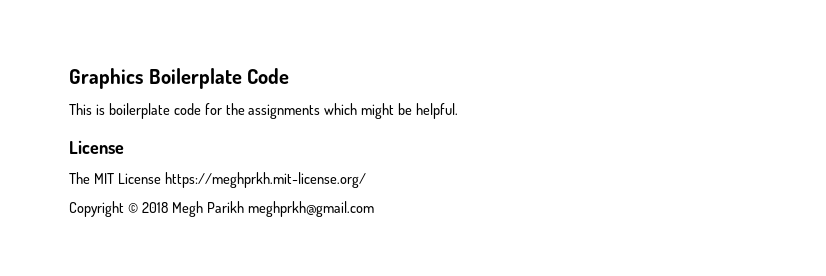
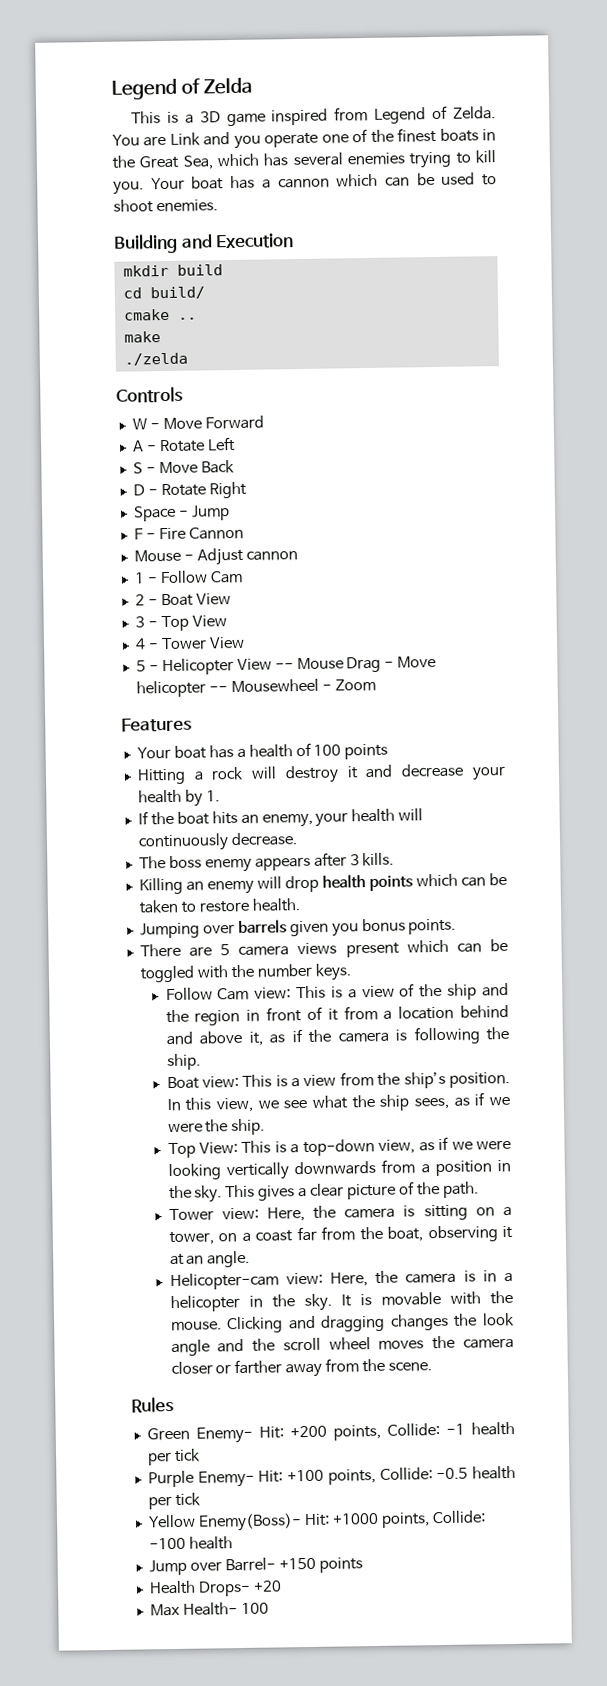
- Graphics Boilerplate Code
- This is boilerplate code for the assignments which might be helpful.
- License
- The MIT License https://meghprkh.mit-license.org/
- Copyright © 2018 Megh Parikh meghprkh@gmail.com
+ Legend of Zelda
+ This is a 3D game inspired from Legend of Zelda. You are Link and you operate one of the finest boats in the Great Sea, which has several enemies trying to kill you. Your boat has a cannon which can be used to shoot enemies.
+ Building and Execution
+ mkdir build
+ cd build/
+ cmake ..
+ make
+ ./zelda
+ Controls
+ W - Move Forward
+ A - Rotate Left
+ S - Move Back
+ D - Rotate Right
+ Space - Jump
+ F - Fire Cannon
+ Mouse - Adjust cannon
+ 1 - Follow Cam
+ 2 - Boat View
+ 3 - Top View
+ 4 - Tower View
+ 5 - Helicopter View -- Mouse Drag - Move helicopter -- Mousewheel - Zoom
+ Features
+ Your boat has a health of 100 points
+ Hitting a rock will destroy it and decrease your health by 1.
+ If the boat hits an enemy, your health will continuously decrease.
+ The boss enemy appears after 3 kills.
+ Killing an enemy will drop health points which can be taken to restore health.
+ Jumping over barrels given you bonus points.
+ There are 5 camera views present which can be toggled with the number keys.
+ Follow Cam view: This is a view of the ship and the region in front of it from a location behind and above it, as if the camera is following the ship.
+ Boat view: This is a view from the ship’s position. In this view, we see what the ship sees, as if we were the ship.
+ Top View: This is a top-down view, as if we were looking vertically downwards from a position in the sky. This gives a clear picture of the path.
+ Tower view: Here, the camera is sitting on a tower, on a coast far from the boat, observing it at an angle.
+ Helicopter-cam view: Here, the camera is in a helicopter in the sky. It is movable with the mouse. Clicking and dragging changes the look angle and the scroll wheel moves the camera closer or farther away from the scene.
+ Rules
+ Green Enemy- Hit: +200 points, Collide: -1 health per tick
+ Purple Enemy- Hit: +100 points, Collide: -0.5 health per tick
+ Yellow Enemy(Boss)- Hit: +1000 points, Collide: -100 health
+ Jump over Barrel- +150 points
+ Health Drops- +20
+ Max Health- 100

